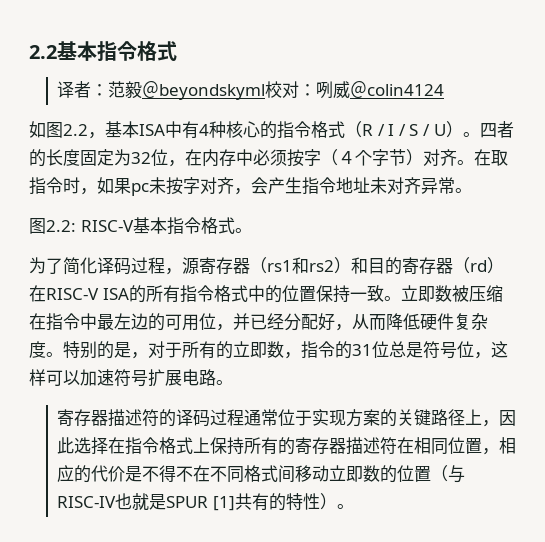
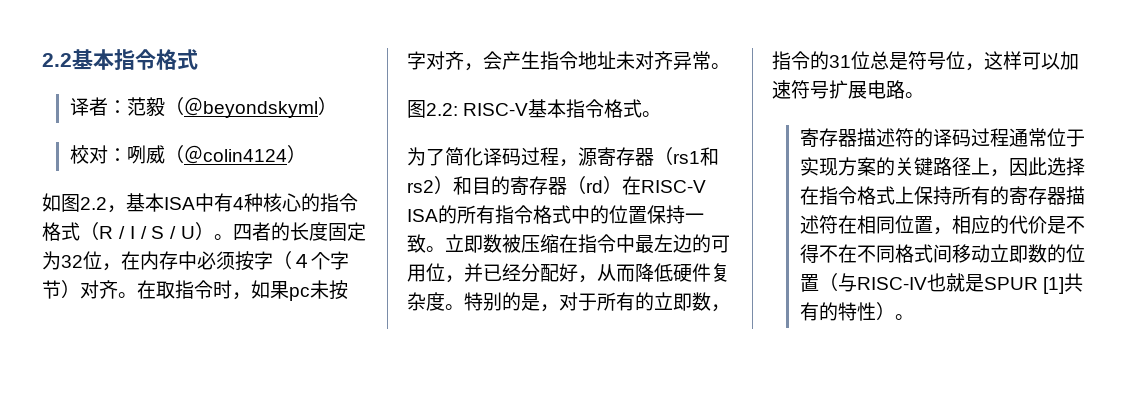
- 译者：范毅＠beyondskyml校对：咧威＠colin4124
+ 译者：范毅（＠beyondskyml）
+ 校对：咧威（＠colin4124）

